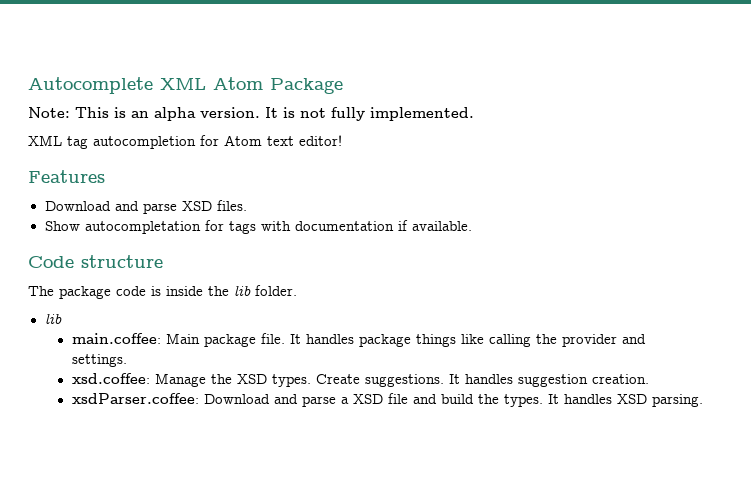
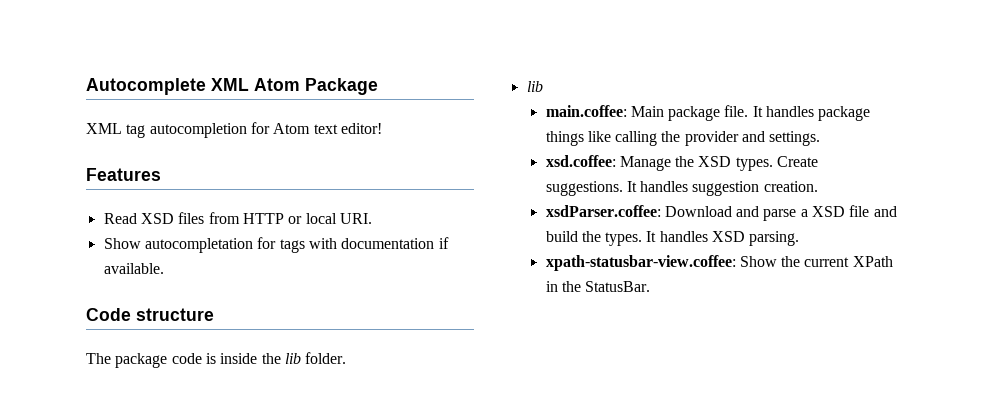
- Note: This is an alpha version. It is not fully implemented.
- Download and parse XSD files.
+ Read XSD files from HTTP or local URI.
+ xpath-statusbar-view.coffee: Show the current XPath in the StatusBar.

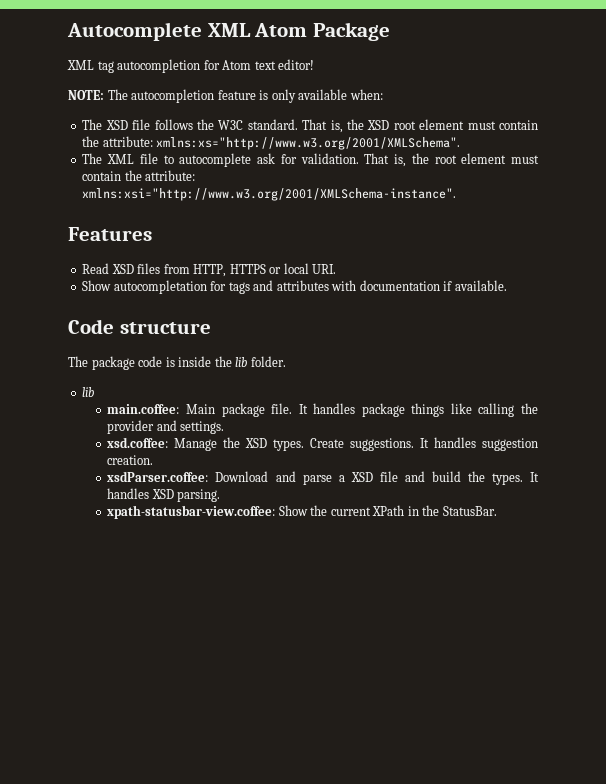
+ NOTE: The autocompletion feature is only available when:
+ The XSD file follows the W3C standard. That is, the XSD root element must contain the attribute: xmlns:xs="http://www.w3.org/2001/XMLSchema".
+ The XML file to autocomplete ask for validation. That is, the root element must contain the attribute: xmlns:xsi="http://www.w3.org/2001/XMLSchema-instance".
- Read XSD files from HTTP or local URI.
+ Read XSD files from HTTP, HTTPS or local URI.
- Show autocompletation for tags with documentation if available.
+ Show autocompletation for tags and attributes with documentation if available.

